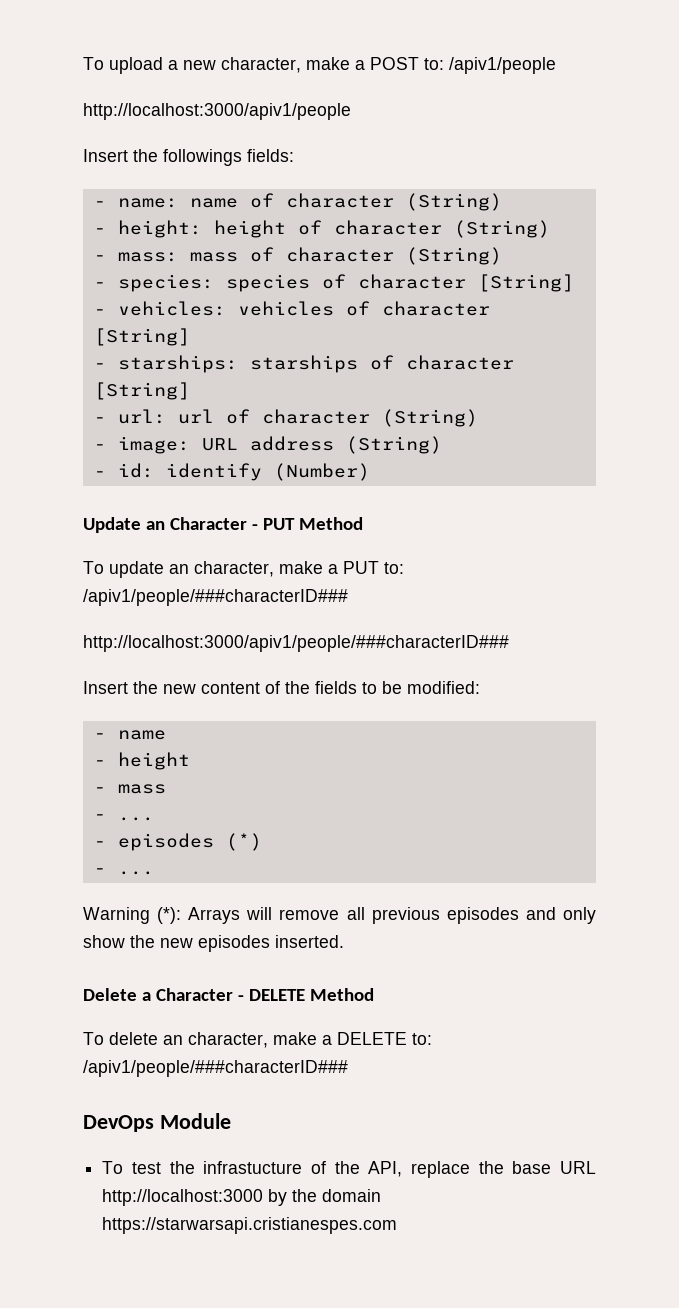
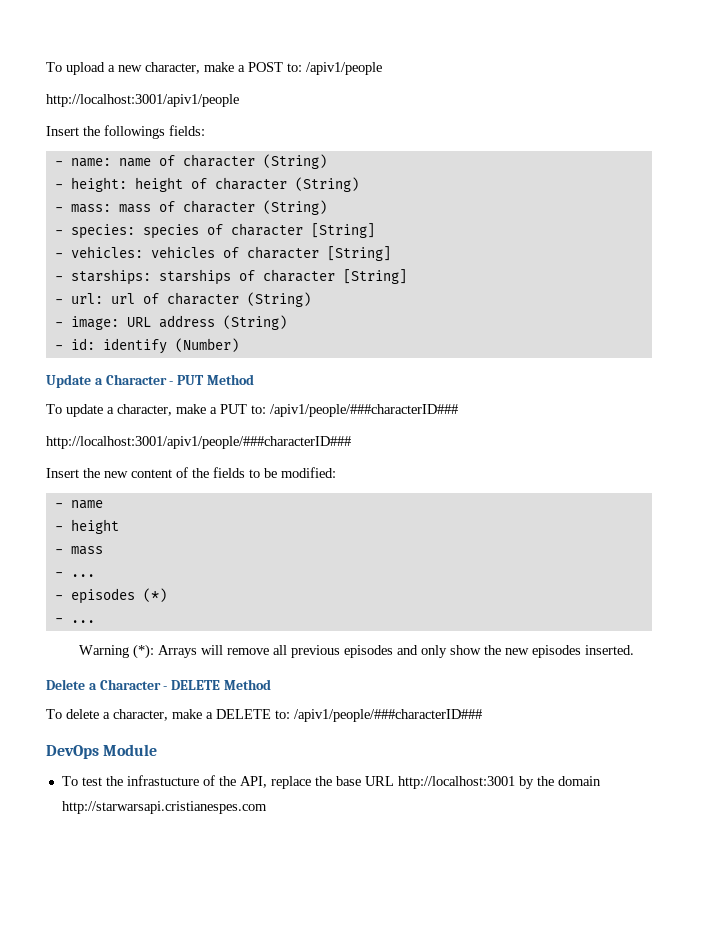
- http://localhost:3000/apiv1/people
+ http://localhost:3001/apiv1/people
- Update an Character - PUT Method
+ Update a Character - PUT Method
- To update an character, make a PUT to: /apiv1/people/###characterID###
+ To update a character, make a PUT to: /apiv1/people/###characterID###
- http://localhost:3000/apiv1/people/###characterID###
+ http://localhost:3001/apiv1/people/###characterID###
- To delete an character, make a DELETE to: /apiv1/people/###characterID###
+ To delete a character, make a DELETE to: /apiv1/people/###characterID###
- To test the infrastucture of the API, replace the base URL http://localhost:3000 by the domain https://starwarsapi.cristianespes.com
+ To test the infrastucture of the API, replace the base URL http://localhost:3001 by the domain http://starwarsapi.cristianespes.com

